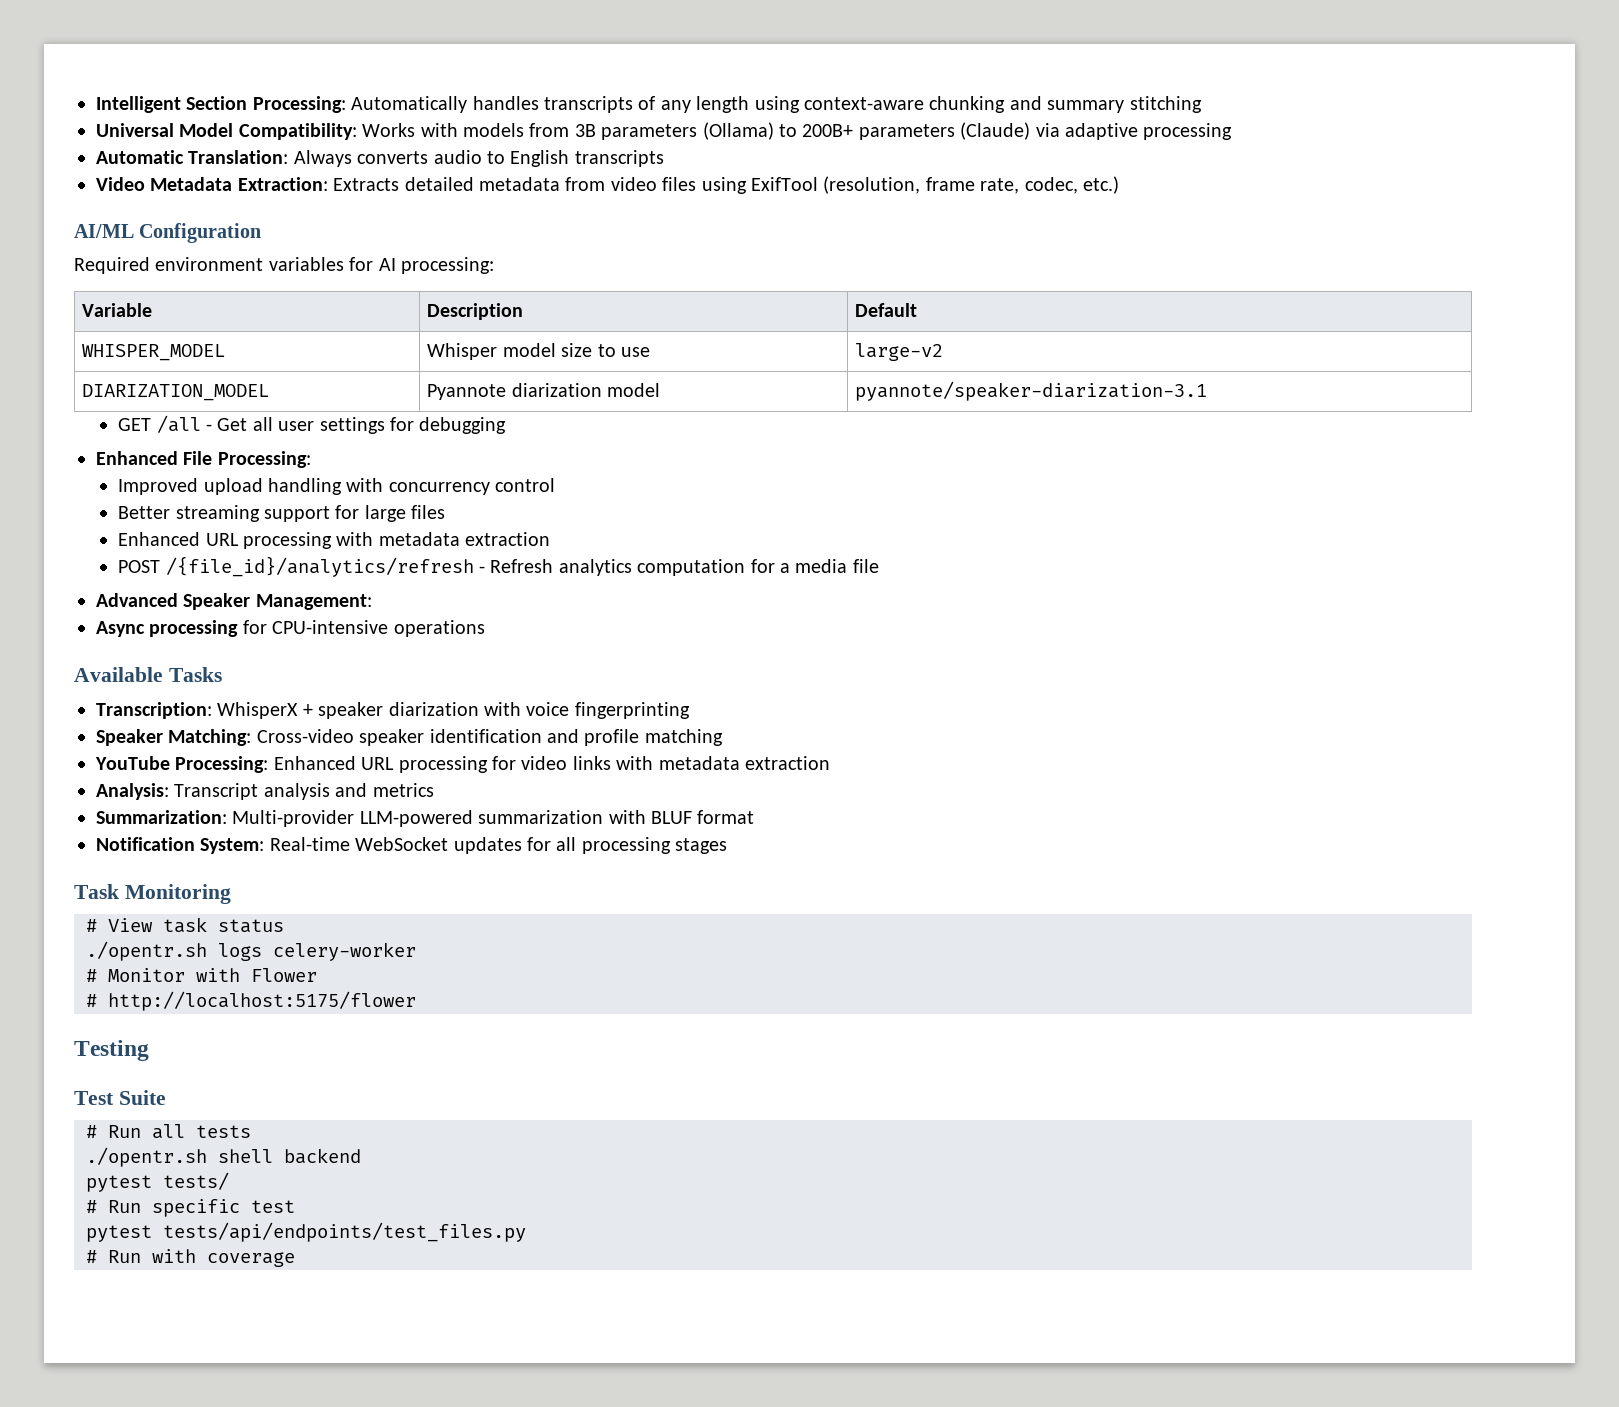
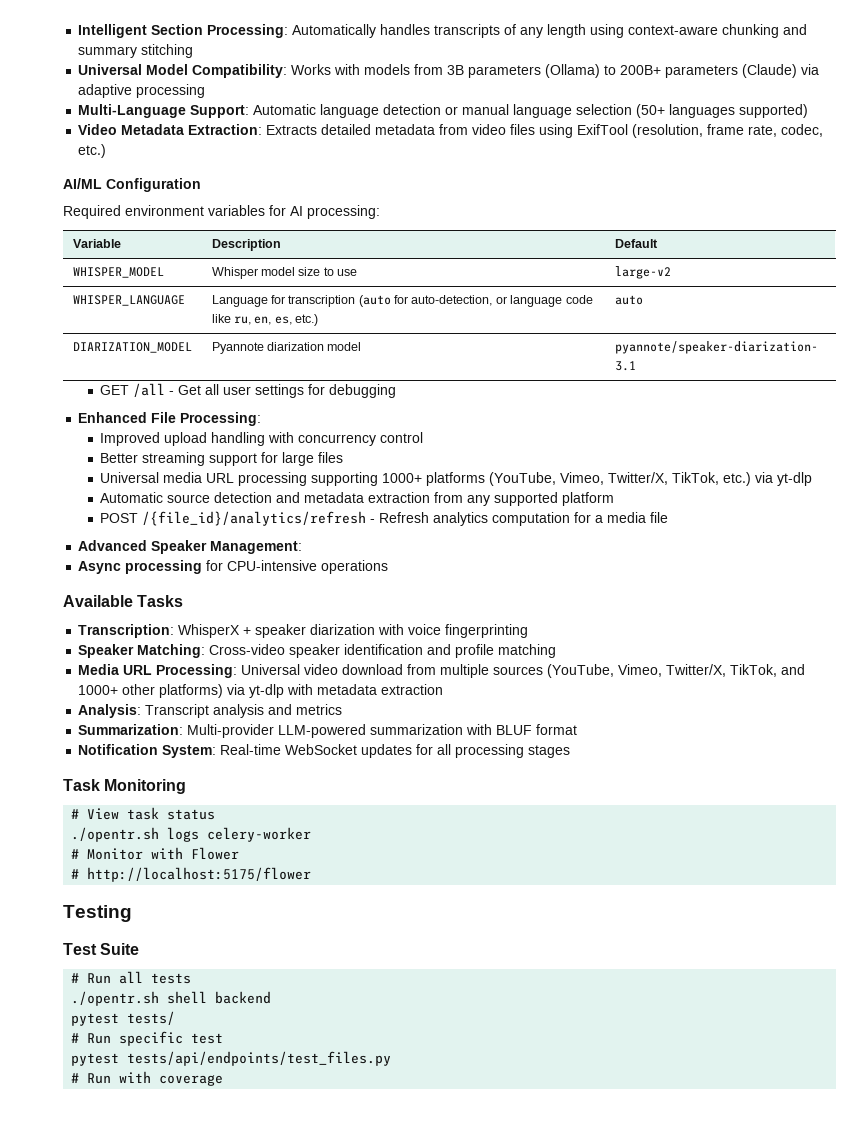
- Automatic Translation: Always converts audio to English transcripts
+ Multi-Language Support: Automatic language detection or manual language selection (50+ languages supported)
+ WHISPER_LANGUAGE | Language for transcription (auto for auto-detection, or language code like ru, en, es, etc.) | auto
- Enhanced URL processing with metadata extraction
+ Universal media URL processing supporting 1000+ platforms (YouTube, Vimeo, Twitter/X, TikTok, etc.) via yt-dlp
+ Automatic source detection and metadata extraction from any supported platform
- YouTube Processing: Enhanced URL processing for video links with metadata extraction
+ Media URL Processing: Universal video download from multiple sources (YouTube, Vimeo, Twitter/X, TikTok, and 1000+ other platforms) via yt-dlp with metadata extraction

